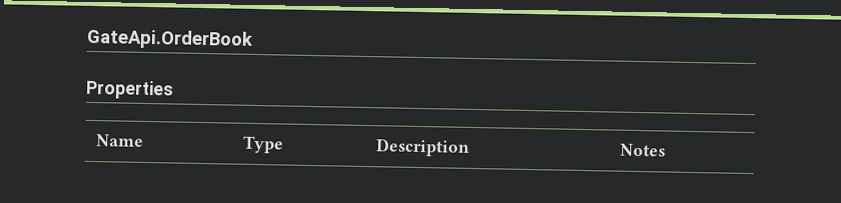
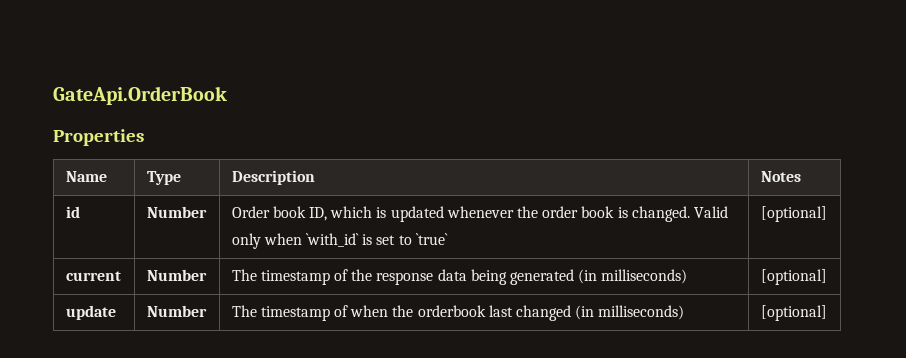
+ id | Number | Order book ID, which is updated whenever the order book is changed. Valid only when `with_id` is set to `true` | [optional]
+ current | Number | The timestamp of the response data being generated (in milliseconds) | [optional]
+ update | Number | The timestamp of when the orderbook last changed (in milliseconds) | [optional]

